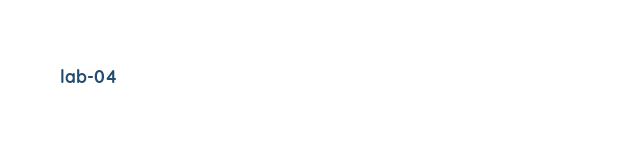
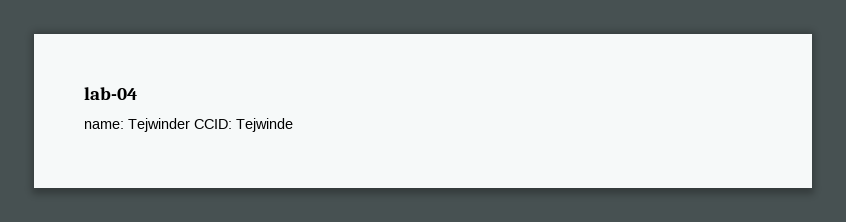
+ name: Tejwinder CCID: Tejwinde

